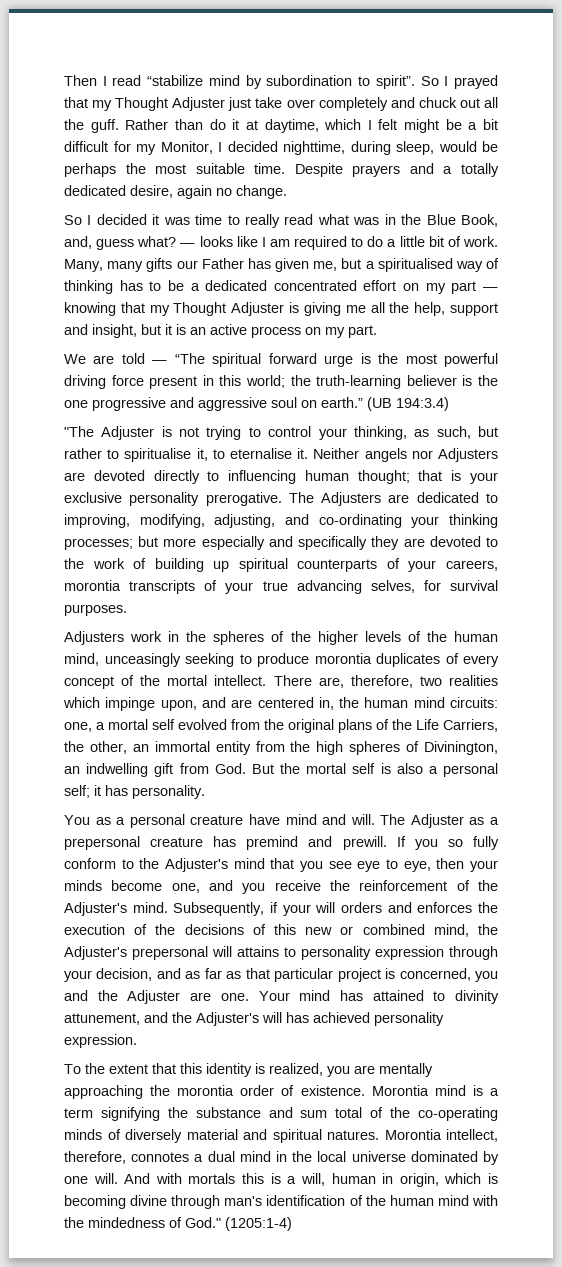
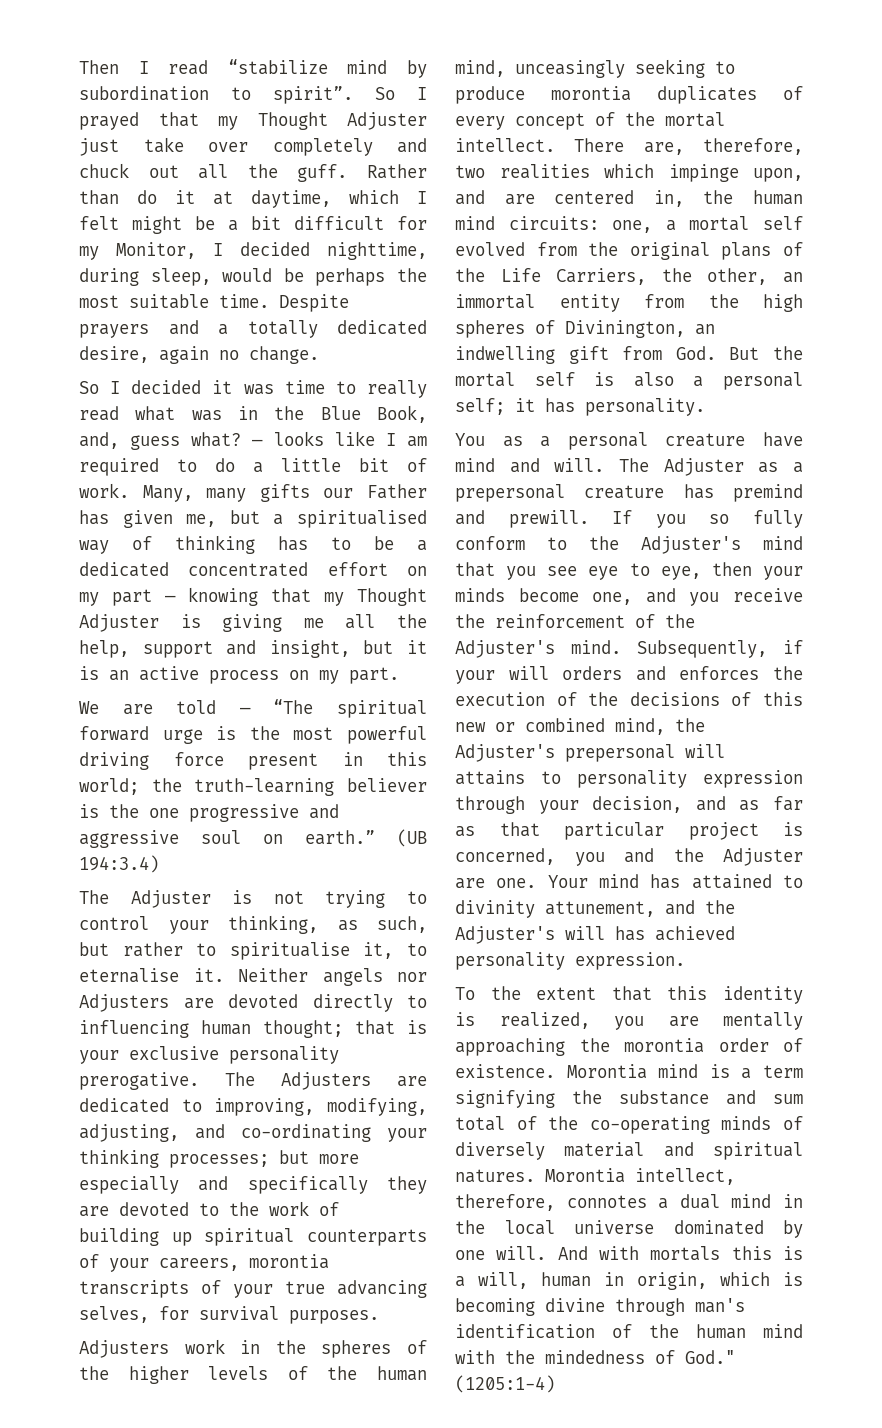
- "The Adjuster is not trying to control your thinking, as such, but rather to spiritualise it, to eternalise it.
+ The Adjuster is not trying to control your thinking, as such, but rather to spiritualise it, to eternalise it.

